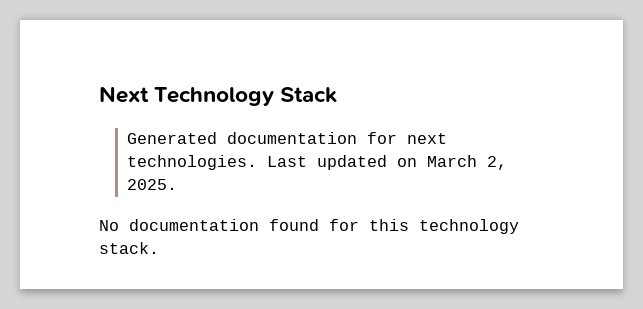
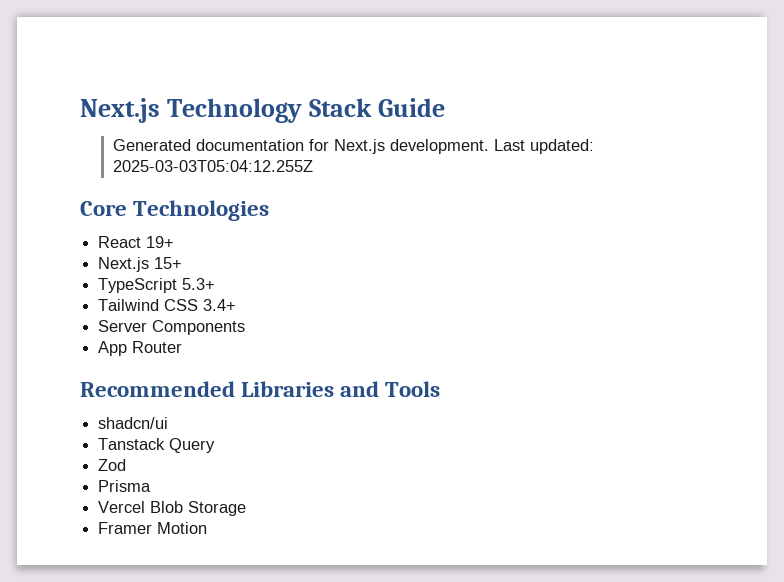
- Next Technology Stack
+ Next.js Technology Stack Guide
- Generated documentation for next technologies. Last updated on March 2, 2025.
- No documentation found for this technology stack.
+ Generated documentation for Next.js development. Last updated: 2025-03-03T05:04:12.255Z
+ Core Technologies
+ React 19+
+ Next.js 15+
+ TypeScript 5.3+
+ Tailwind CSS 3.4+
+ Server Components
+ App Router
+ Recommended Libraries and Tools
+ shadcn/ui
+ Tanstack Query
+ Zod
+ Prisma
+ Vercel Blob Storage
+ Framer Motion

